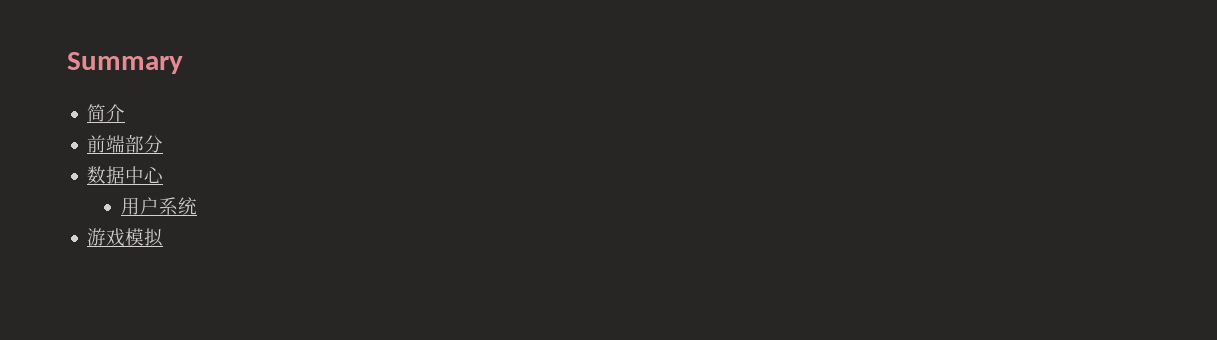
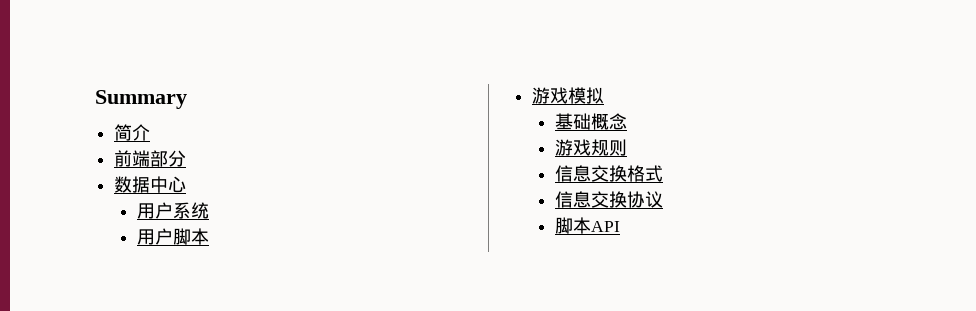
+ 用户脚本
+ 基础概念
+ 游戏规则
+ 信息交换格式
+ 信息交换协议
+ 脚本API

